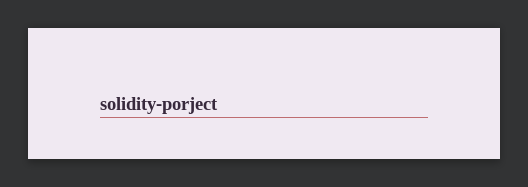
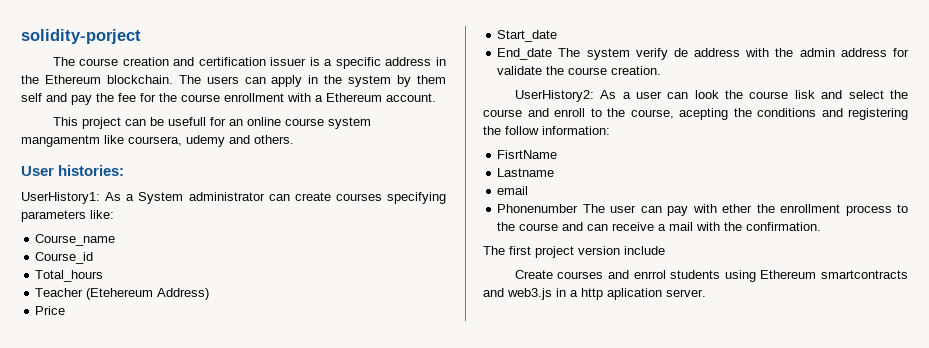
+ The course creation and certification issuer is a specific address in the Ethereum blockchain. The users can apply in the system by them self and pay the fee for the course enrollment with a Ethereum account.
+ This project can be usefull for an online course system mangamentm like coursera, udemy and others.
+ User histories:
+ UserHistory1: As a System administrator can create courses specifying parameters like:
+ Course_name
+ Course_id
+ Total_hours
+ Teacher (Etehereum Address)
+ Price
+ Start_date
+ End_date The system verify de address with the admin address for validate the course creation.
+ UserHistory2: As a user can look the course lisk and select the course and enroll to the course, acepting the conditions and registering the follow information:
+ FisrtName
+ Lastname
+ email
+ Phonenumber The user can pay with ether the enrollment process to the course and can receive a mail with the confirmation.
+ The first project version include
+ Create courses and enrrol students using Ethereum smartcontracts and web3.js in a http aplication server.

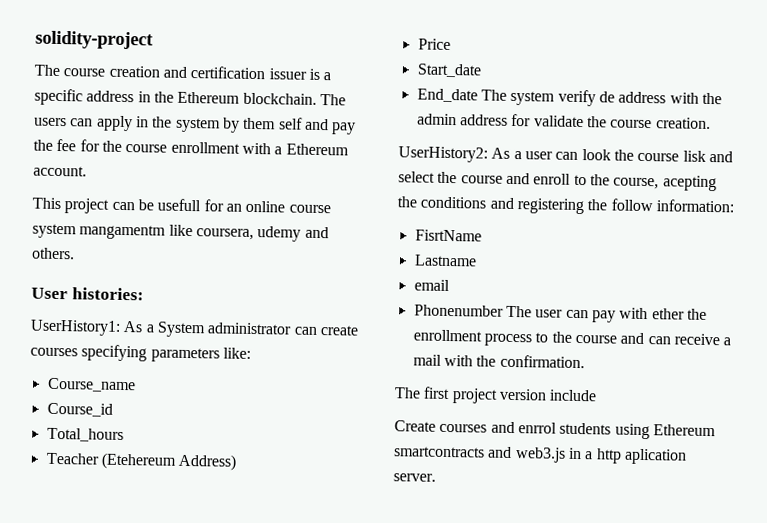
- solidity-porject
+ solidity-project

